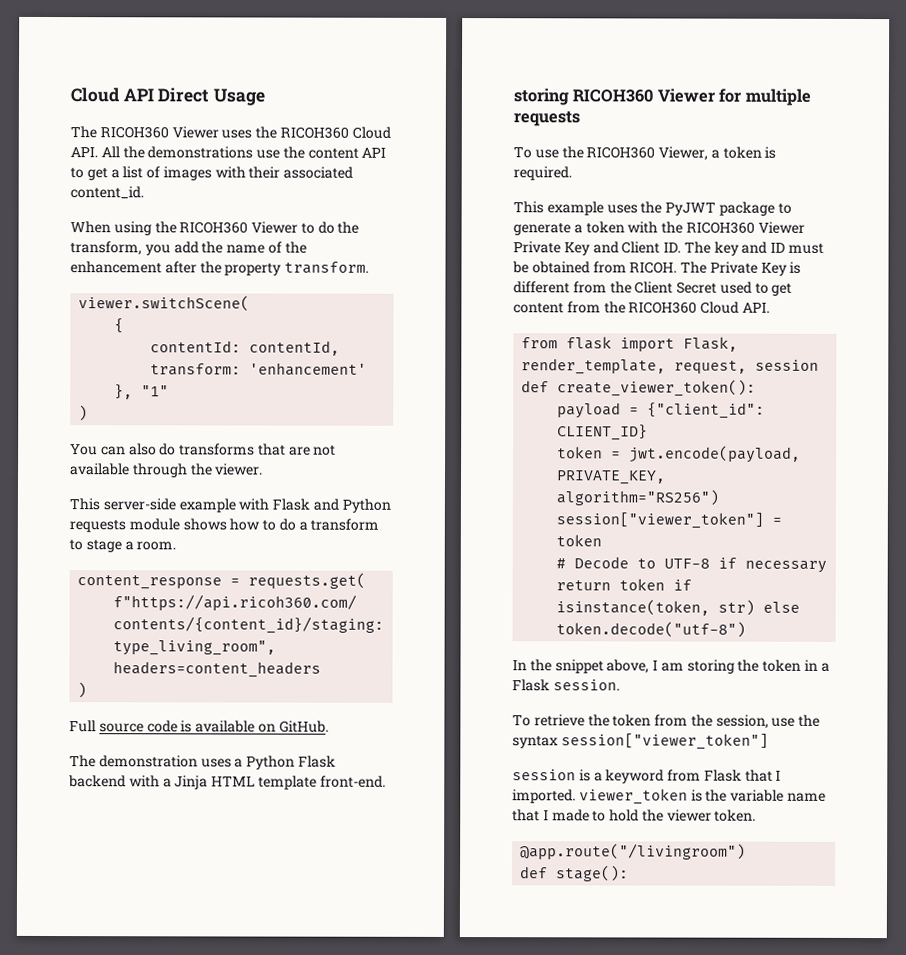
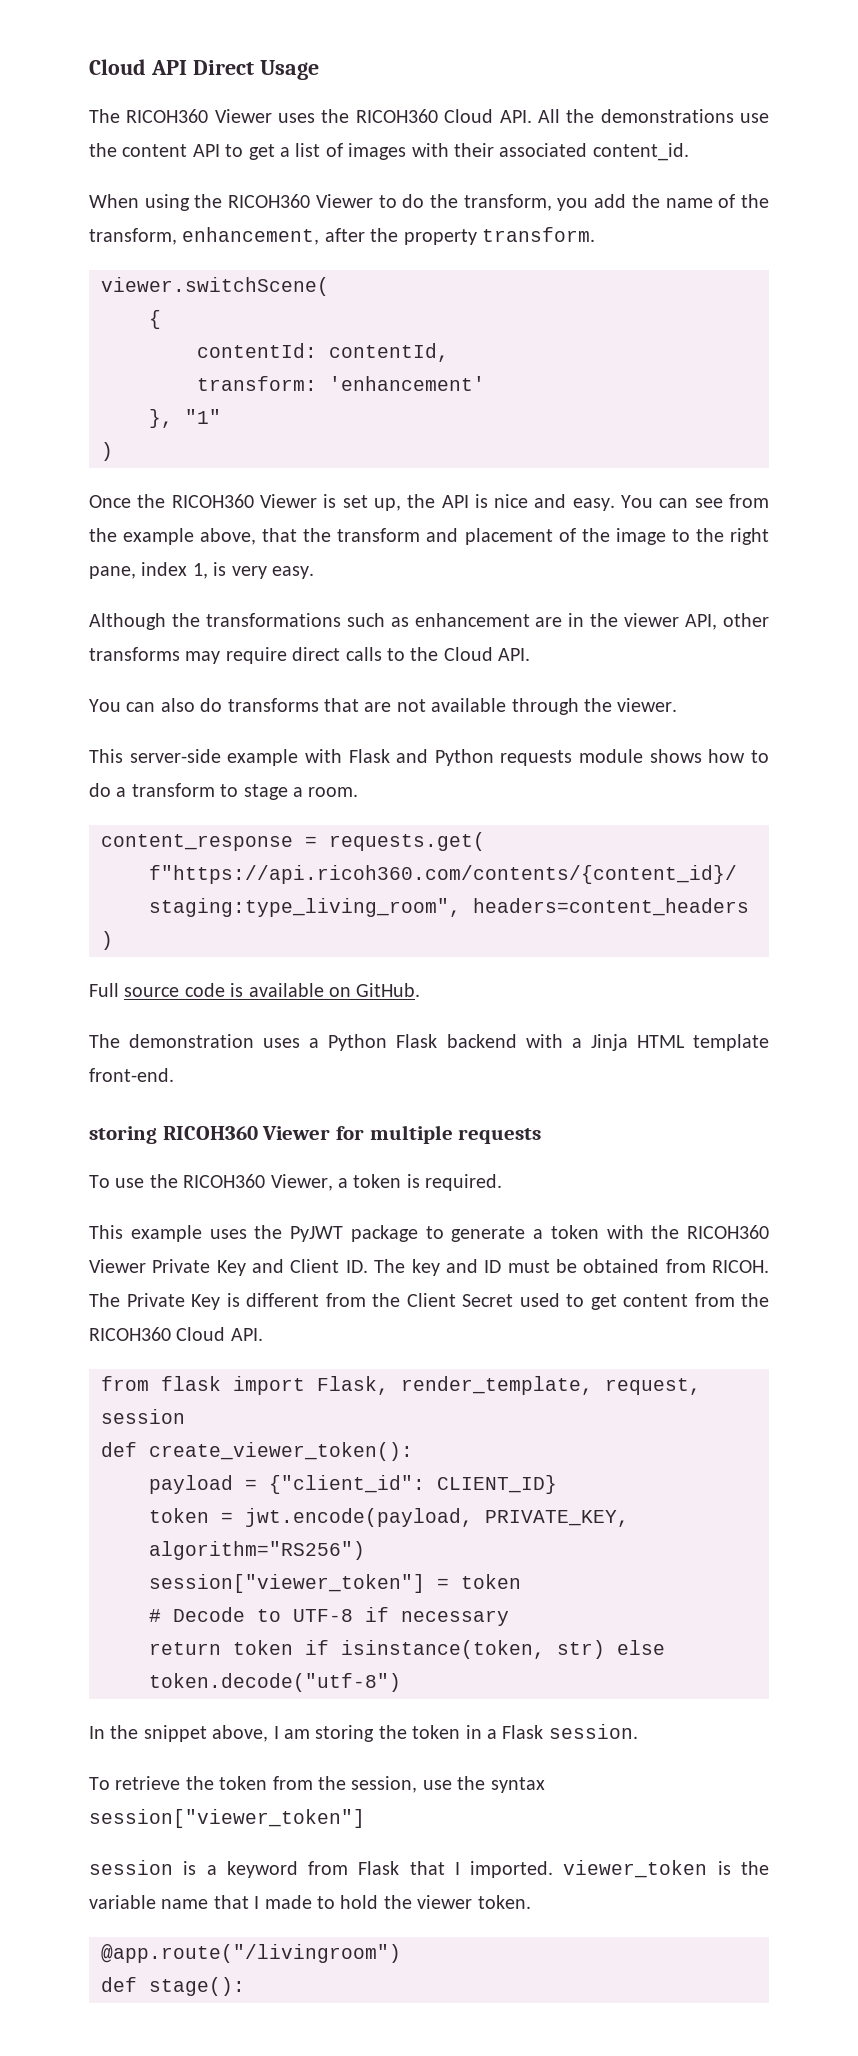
- When using the RICOH360 Viewer to do the transform, you add the name of the enhancement after the property transform.
+ When using the RICOH360 Viewer to do the transform, you add the name of the transform, enhancement, after the property transform.
+ Once the RICOH360 Viewer is set up, the API is nice and easy. You can see from the example above, that the transform and placement of the image to the right pane, index 1, is very easy.
+ Although the transformations such as enhancement are in the viewer API, other transforms may require direct calls to the Cloud API.

